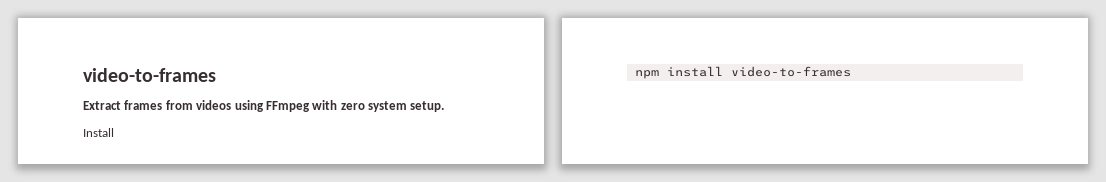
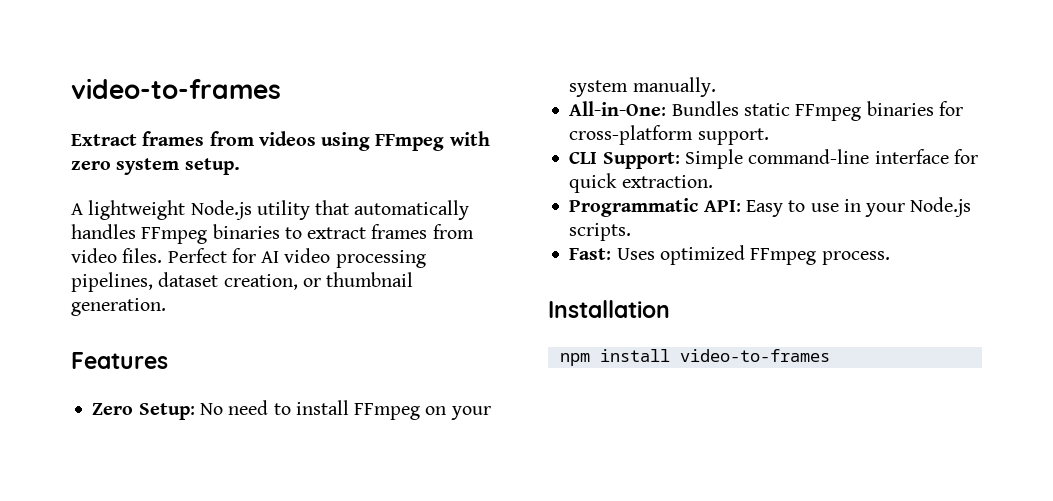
- Install
+ A lightweight Node.js utility that automatically handles FFmpeg binaries to extract frames from video files. Perfect for AI video processing pipelines, dataset creation, or thumbnail generation.
+ Features
+ Zero Setup: No need to install FFmpeg on your system manually.
+ All-in-One: Bundles static FFmpeg binaries for cross-platform support.
+ CLI Support: Simple command-line interface for quick extraction.
+ Programmatic API: Easy to use in your Node.js scripts.
+ Fast: Uses optimized FFmpeg process.
+ Installation

